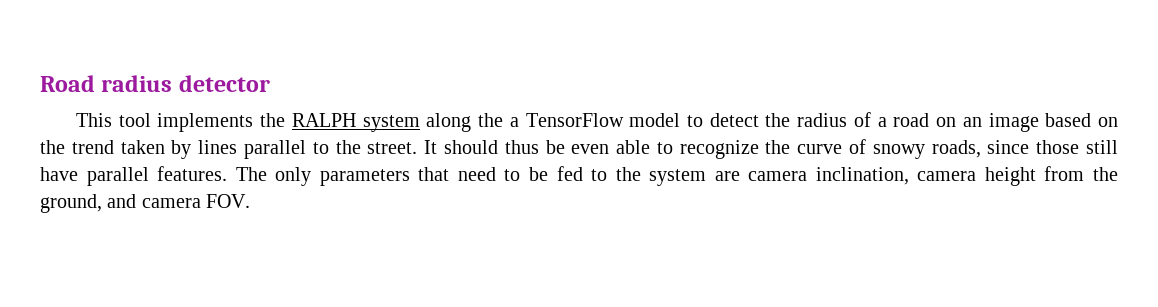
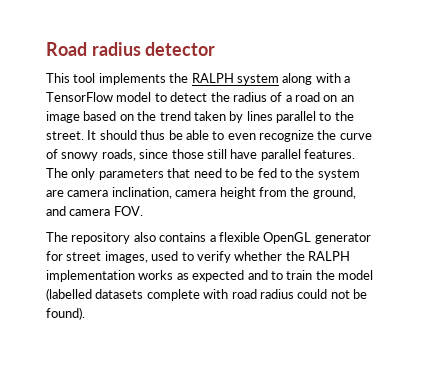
- This tool implements the RALPH system along the a TensorFlow model to detect the radius of a road on an image based on the trend taken by lines parallel to the street.
+ This tool implements the RALPH system along with a TensorFlow model to detect the radius of a road on an image based on the trend taken by lines parallel to the street.
- It should thus be even able to recognize the curve of snowy roads, since those still have parallel features.
+ It should thus be able to even recognize the curve of snowy roads, since those still have parallel features.
+ The repository also contains a flexible OpenGL generator for street images, used to verify whether the RALPH implementation works as expected and to train the model (labelled datasets complete with road radius could not be found).

